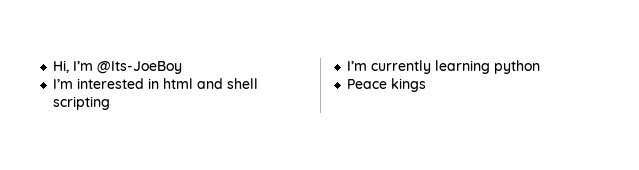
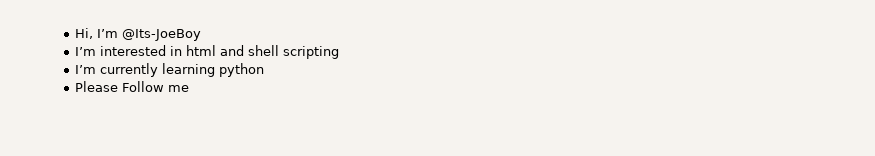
- Peace kings
+ Please Follow me

